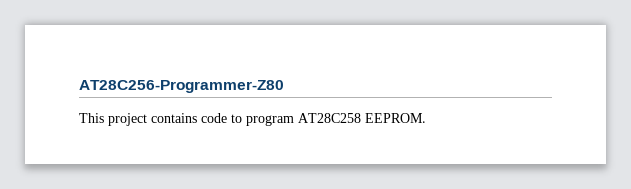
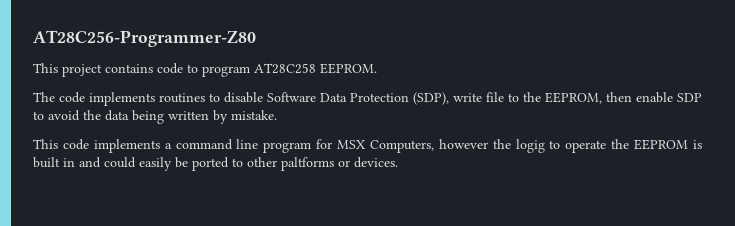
+ The code implements routines to disable Software Data Protection (SDP), write file to the EEPROM, then enable SDP to avoid the data being written by mistake.
+ This code implements a command line program for MSX Computers, however the logig to operate the EEPROM is built in and could easily be ported to other paltforms or devices.

